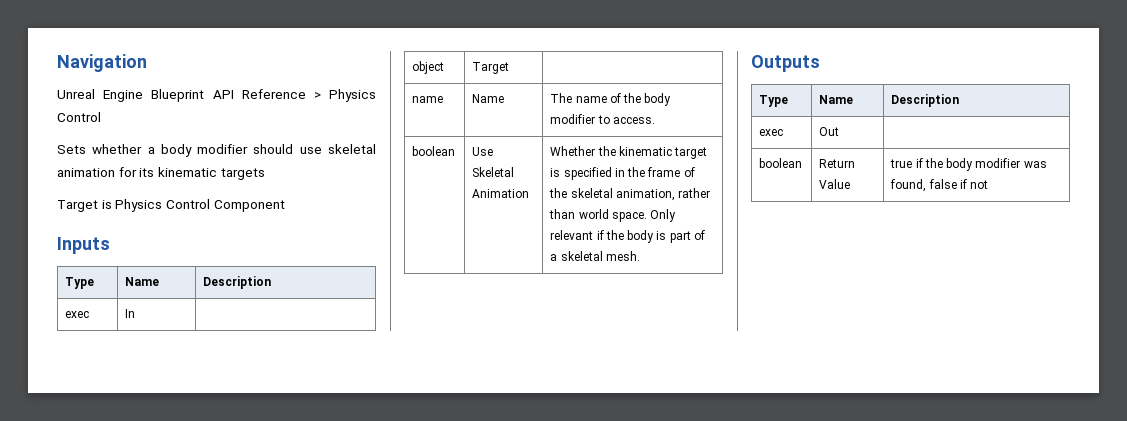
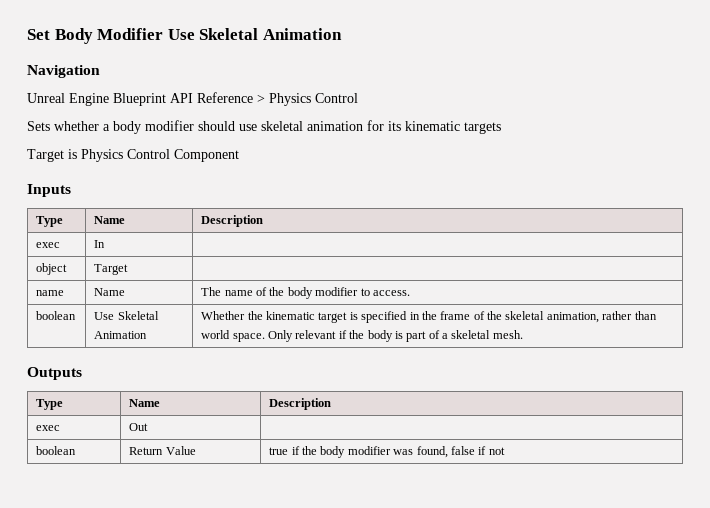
+ Set Body Modifier Use Skeletal Animation

